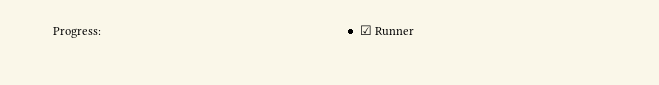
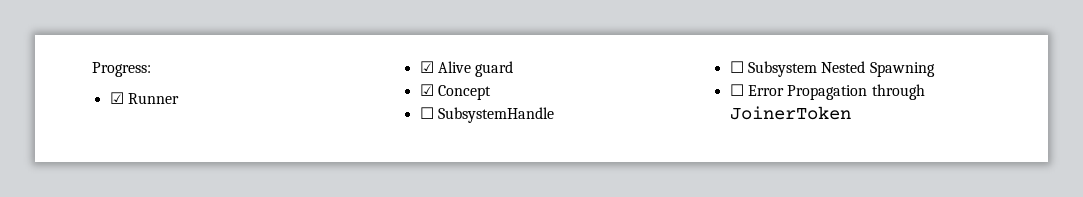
+ ☑ Alive guard
+ ☑ Concept
+ ☐ SubsystemHandle
+ ☐ Subsystem Nested Spawning
+ ☐ Error Propagation through JoinerToken

